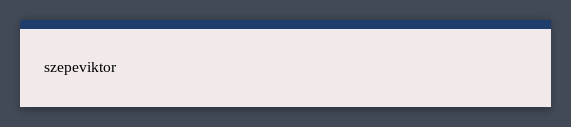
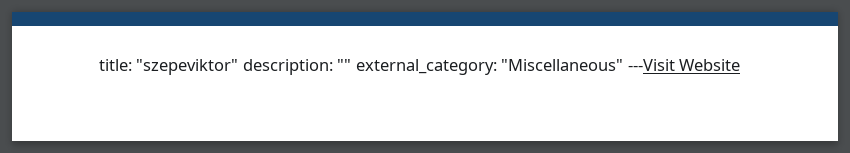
- szepeviktor
+ title: "szepeviktor" description: "" external_category: "Miscellaneous" ---Visit Website

